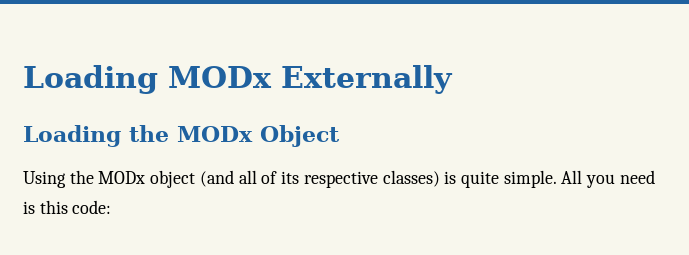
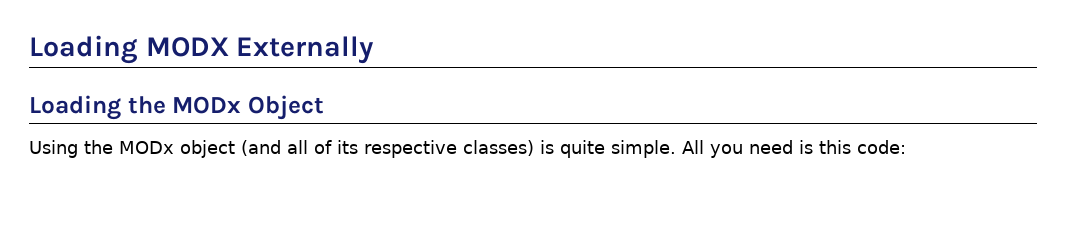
- Loading MODx Externally
+ Loading MODX Externally

